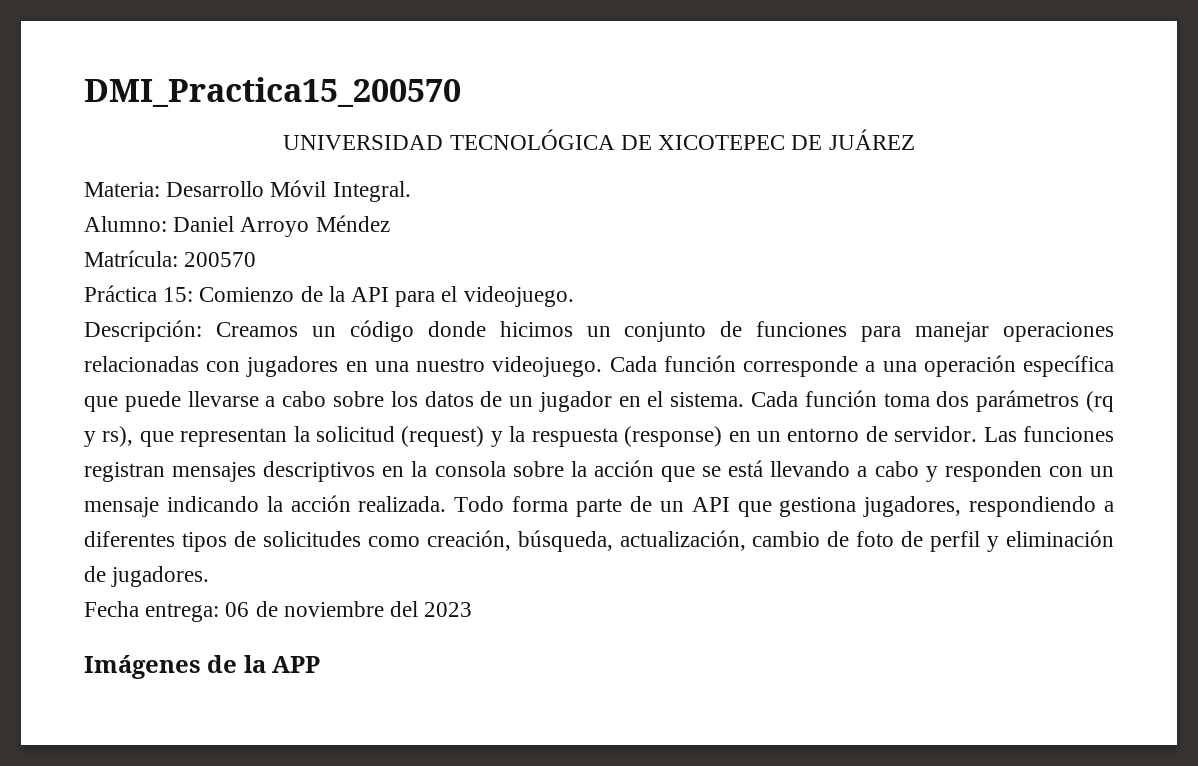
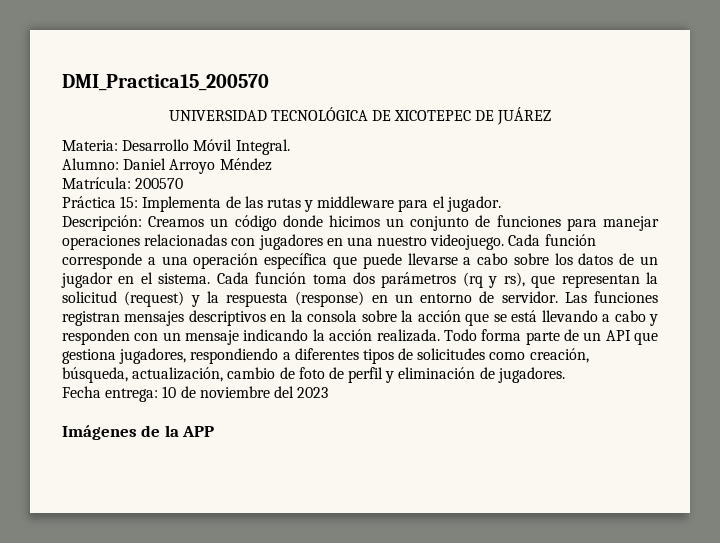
- Práctica 15: Comienzo de la API para el videojuego.
+ Práctica 15: Implementa de las rutas y middleware para el jugador.
- Fecha entrega: 06 de noviembre del 2023
+ Fecha entrega: 10 de noviembre del 2023

